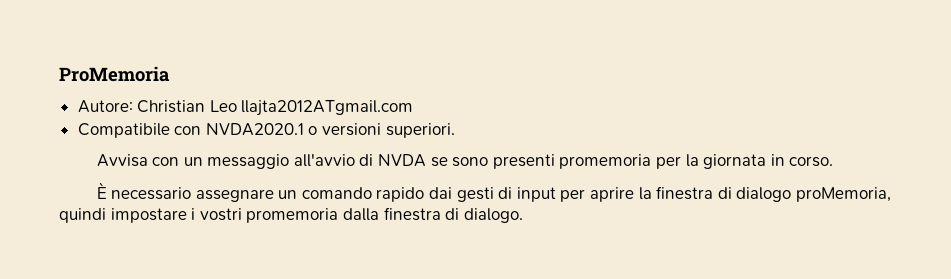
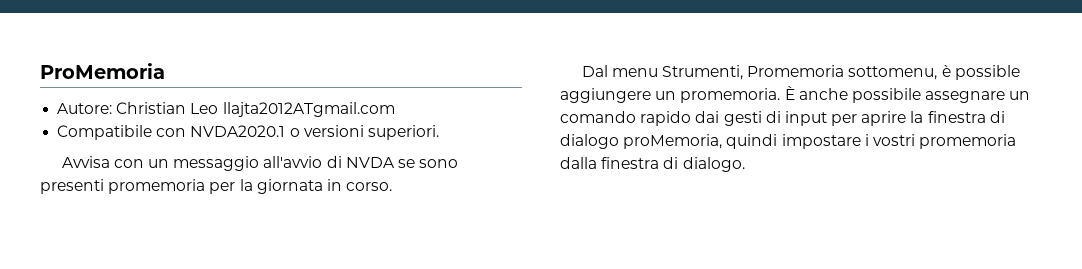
- È necessario assegnare un comando rapido dai gesti di input per aprire la finestra di dialogo proMemoria, quindi impostare i vostri promemoria dalla finestra di dialogo.
+ Dal menu Strumenti, Promemoria sottomenu, è possible aggiungere un promemoria. È anche possibile assegnare un comando rapido dai gesti di input per aprire la finestra di dialogo proMemoria, quindi impostare i vostri promemoria dalla finestra di dialogo.

